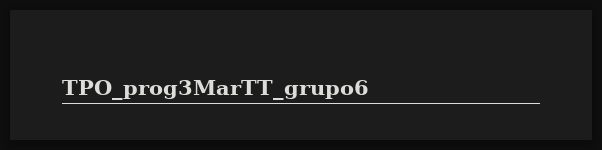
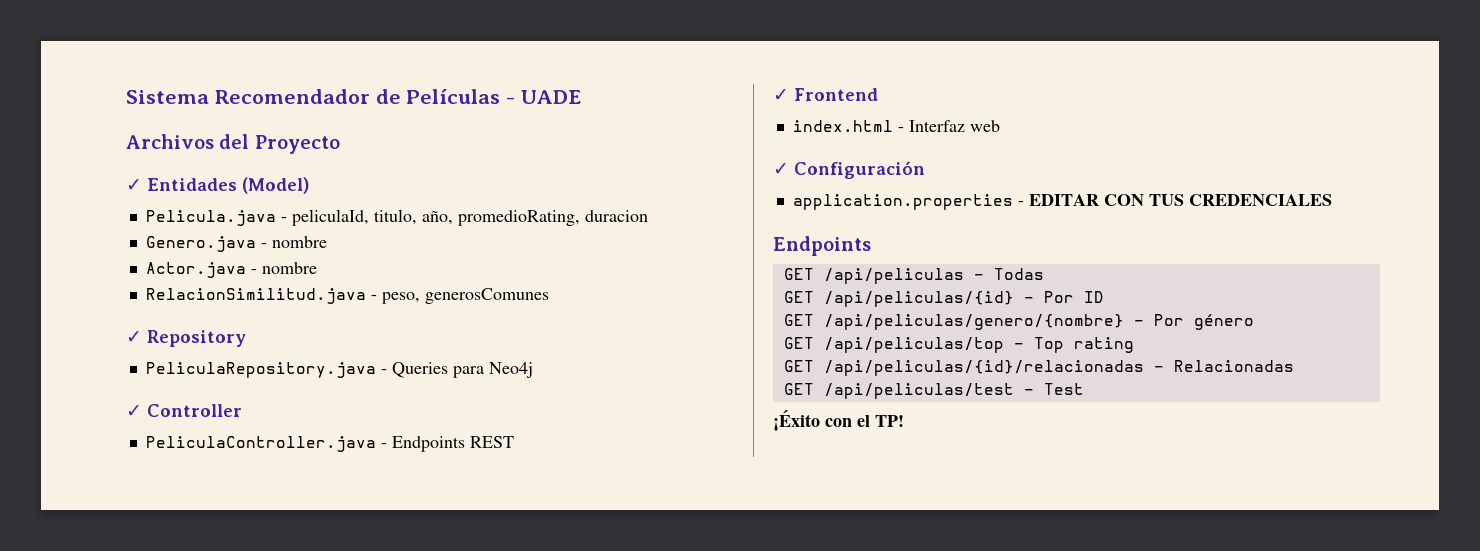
- TPO_prog3MarTT_grupo6
+ Sistema Recomendador de Películas - UADE
+ Archivos del Proyecto
+ ✓ Entidades (Model)
+ Pelicula.java - peliculaId, titulo, año, promedioRating, duracion
+ Genero.java - nombre
+ Actor.java - nombre
+ RelacionSimilitud.java - peso, generosComunes
+ ✓ Repository
+ PeliculaRepository.java - Queries para Neo4j
+ ✓ Controller
+ PeliculaController.java - Endpoints REST
+ ✓ Frontend
+ index.html - Interfaz web
+ ✓ Configuración
+ application.properties - EDITAR CON TUS CREDENCIALES
+ Endpoints
+ GET /api/peliculas - Todas
+ GET /api/peliculas/{id} - Por ID
+ GET /api/peliculas/genero/{nombre} - Por género
+ GET /api/peliculas/top - Top rating
+ GET /api/peliculas/{id}/relacionadas - Relacionadas
+ GET /api/peliculas/test - Test
+ ¡Éxito con el TP!

